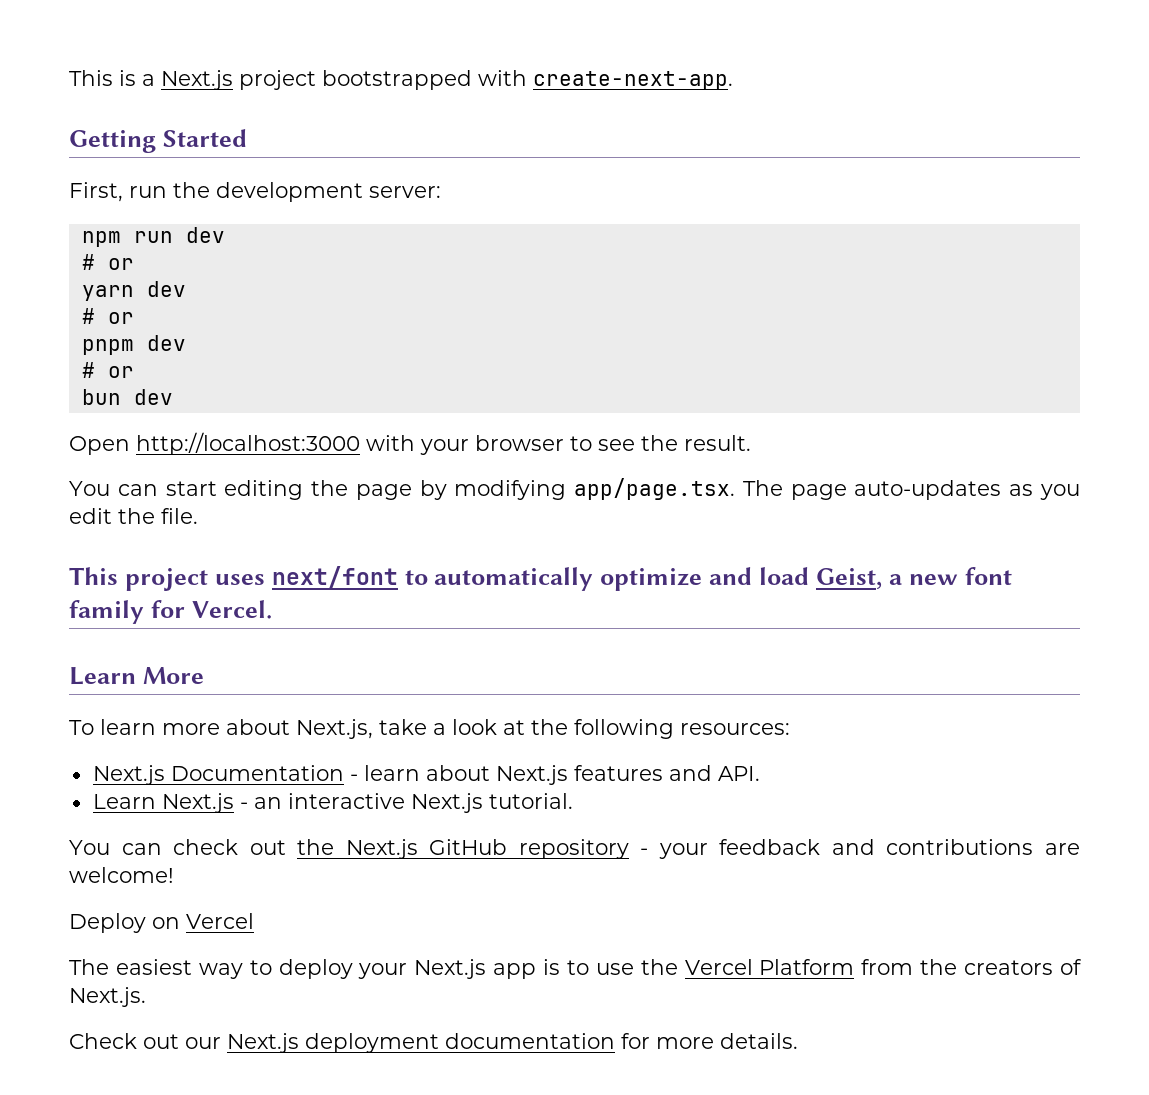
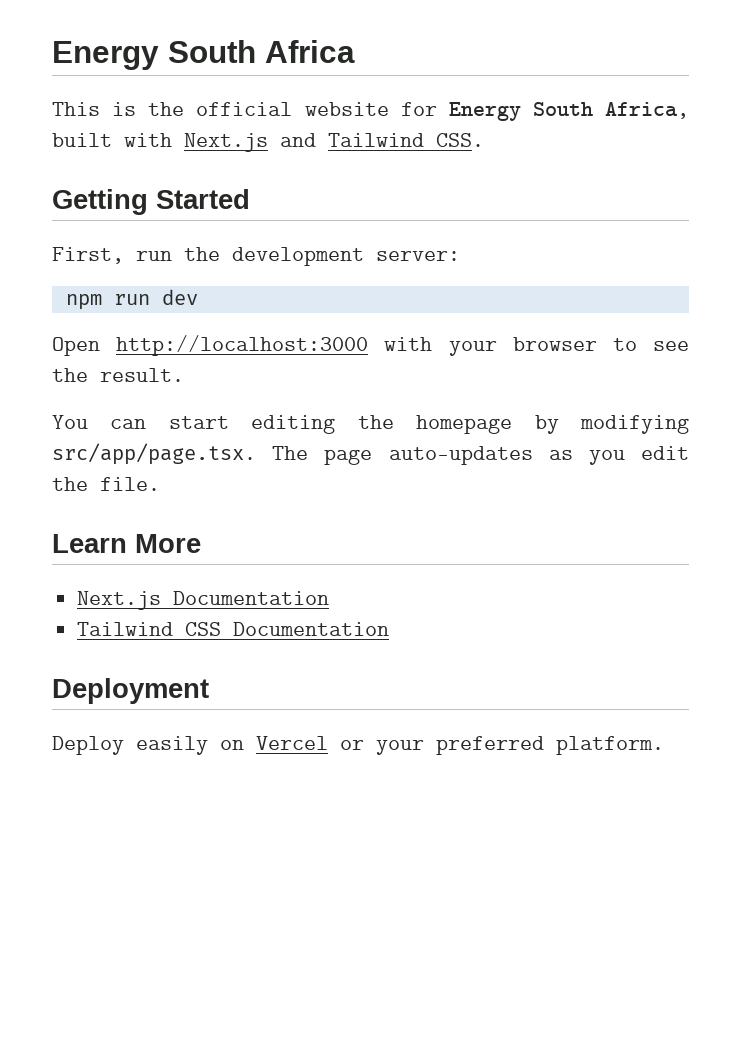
- This is a Next.js project bootstrapped with create-next-app.
+ Energy South Africa
+ This is the official website for Energy South Africa, built with Next.js and Tailwind CSS.
  npm run dev
- # or
- yarn dev
- # or
- pnpm dev
- # or
- bun dev
- You can start editing the page by modifying app/page.tsx. The page auto-updates as you edit the file.
+ You can start editing the homepage by modifying src/app/page.tsx. The page auto-updates as you edit the file.
- This project uses next/font to automatically optimize and load Geist, a new font family for Vercel.
  Learn More
- To learn more about Next.js, take a look at the following resources:
- Next.js Documentation - learn about Next.js features and API.
- Learn Next.js - an interactive Next.js tutorial.
- You can check out the Next.js GitHub repository - your feedback and contributions are welcome!
+ Next.js Documentation
+ Tailwind CSS Documentation
+ Deployment
- Deploy on Vercel
- The easiest way to deploy your Next.js app is to use the Vercel Platform from the creators of Next.js.
- Check out our Next.js deployment documentation for more details.
+ Deploy easily on Vercel or your preferred platform.

